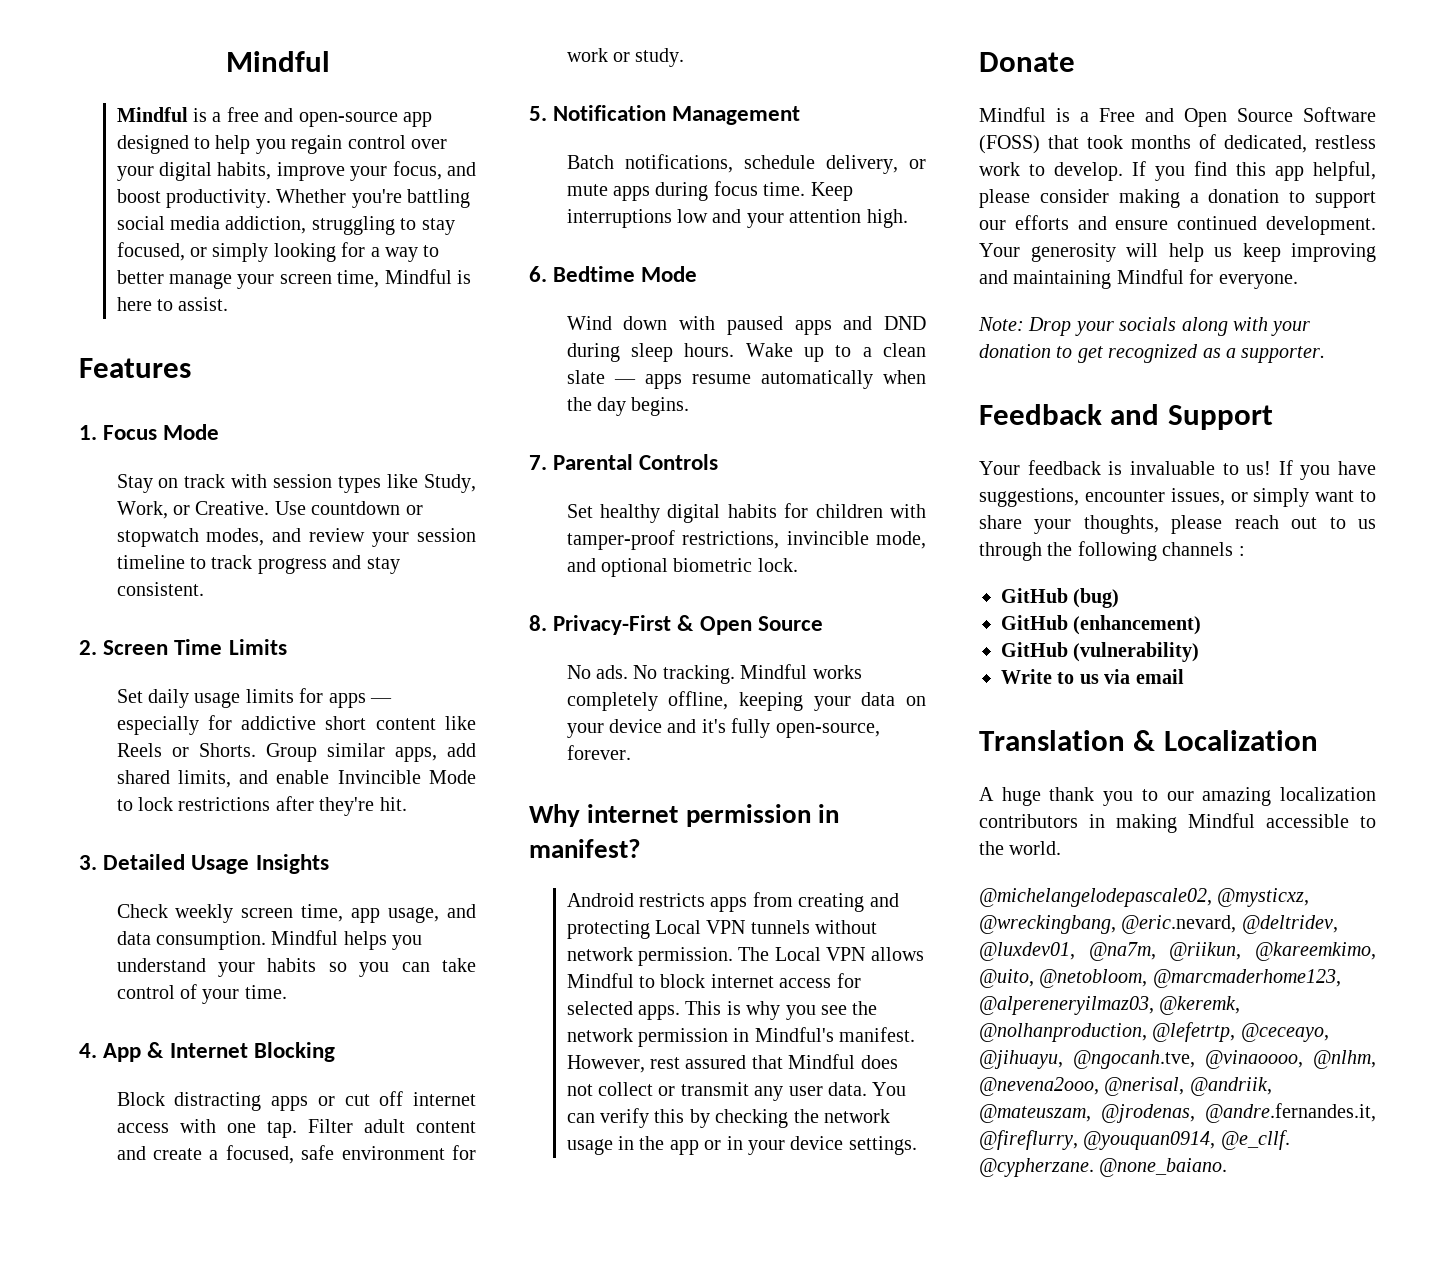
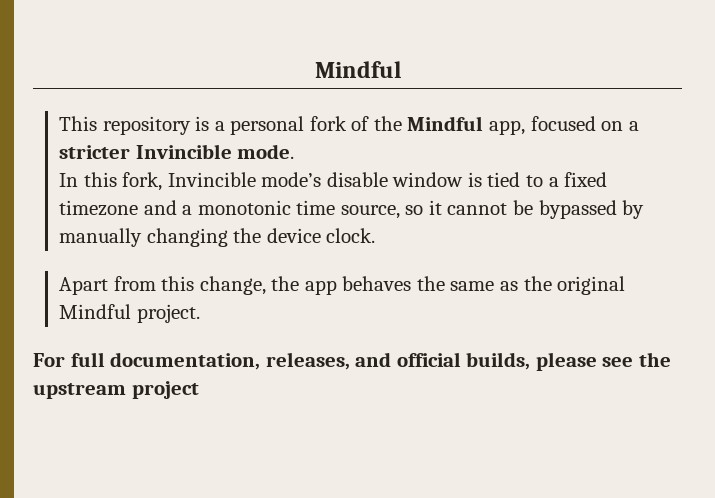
- Mindful is a free and open-source app designed to help you regain control over your digital habits, improve your focus, and boost productivity. Whether you're battling social media addiction, struggling to stay focused, or simply looking for a way to better manage your screen time, Mindful is here to assist.
- Features
- 1. Focus Mode
- Stay on track with session types like Study, Work, or Creative. Use countdown or stopwatch modes, and review your session timeline to track progress and stay consistent.
- 2. Screen Time Limits
- Set daily usage limits for apps — especially for addictive short content like Reels or Shorts. Group similar apps, add shared limits, and enable Invincible Mode to lock restrictions after they're hit.
- 3. Detailed Usage Insights
- Check weekly screen time, app usage, and data consumption. Mindful helps you understand your habits so you can take control of your time.
- 4. App & Internet Blocking
- Block distracting apps or cut off internet access with one tap. Filter adult content and create a focused, safe environment for work or study.
- 5. Notification Management
- Batch notifications, schedule delivery, or mute apps during focus time. Keep interruptions low and your attention high.
- 6. Bedtime Mode
- Wind down with paused apps and DND during sleep hours. Wake up to a clean slate — apps resume automatically when the day begins.
- 7. Parental Controls
- Set healthy digital habits for children with tamper-proof restrictions, invincible mode, and optional biometric lock.
- 8. Privacy-First & Open Source
- No ads. No tracking. Mindful works completely offline, keeping your data on your device and it's fully open-source, forever.
- Why internet permission in manifest?
- Android restricts apps from creating and protecting Local VPN tunnels without network permission. The Local VPN allows Mindful to block internet access for selected apps. This is why you see the network permission in Mindful's manifest. However, rest assured that Mindful does not collect or transmit any user data. You can verify this by checking the network usage in the app or in your device settings.
- Donate
- Mindful is a Free and Open Source Software (FOSS) that took months of dedicated, restless work to develop. If you find this app helpful, please consider making a donation to support our efforts and ensure continued development. Your generosity will help us keep improving and maintaining Mindful for everyone.
- Note: Drop your socials along with your donation to get recognized as a supporter.
- Feedback and Support
- Your feedback is invaluable to us! If you have suggestions, encounter issues, or simply want to share your thoughts, please reach out to us through the following channels :
- GitHub (bug)
- GitHub (enhancement)
- GitHub (vulnerability)
- Write to us via email
- Translation & Localization
- A huge thank you to our amazing localization contributors in making Mindful accessible to the world.
- @michelangelodepascale02, @mysticxz, @wreckingbang, @eric.nevard, @deltridev, @luxdev01, @na7m, @riikun, @kareemkimo, @uito, @netobloom, @marcmaderhome123, @alpereneryilmaz03, @keremk, @nolhanproduction, @lefetrtp, @ceceayo, @jihuayu, @ngocanh.tve, @vinaoooo, @nlhm, @nevena2ooo, @nerisal, @andriik, @mateuszam, @jrodenas, @andre.fernandes.it, @fireflurry, @youquan0914, @e_cllf. @cypherzane. @none_baiano.
+ This repository is a personal fork of the Mindful app, focused on a stricter Invincible mode.
+ In this fork, Invincible mode’s disable window is tied to a fixed timezone and a monotonic time source, so it cannot be bypassed by manually changing the device clock.
+ Apart from this change, the app behaves the same as the original Mindful project.
+ For full documentation, releases, and official builds, please see the upstream project

